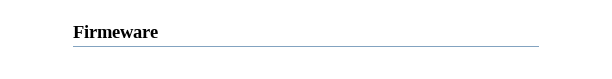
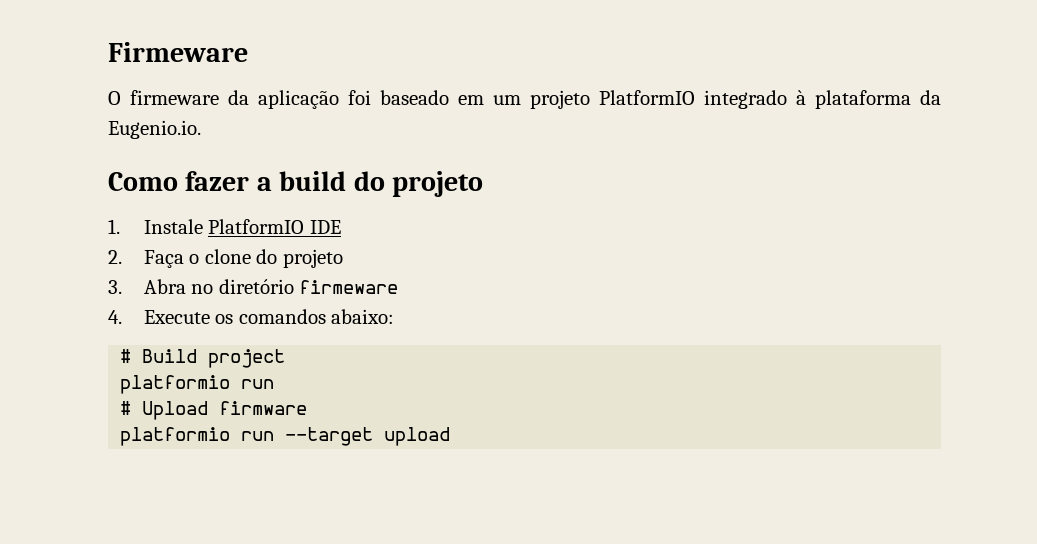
+ O firmeware da aplicação foi baseado em um projeto PlatformIO integrado à plataforma da Eugenio.io.
+ Como fazer a build do projeto
+ 1. Instale PlatformIO IDE
+ 2. Faça o clone do projeto
+ 3. Abra no diretório firmeware
+ 4. Execute os comandos abaixo:
+ # Build project
+ platformio run
+ # Upload firmware
+ platformio run --target upload

